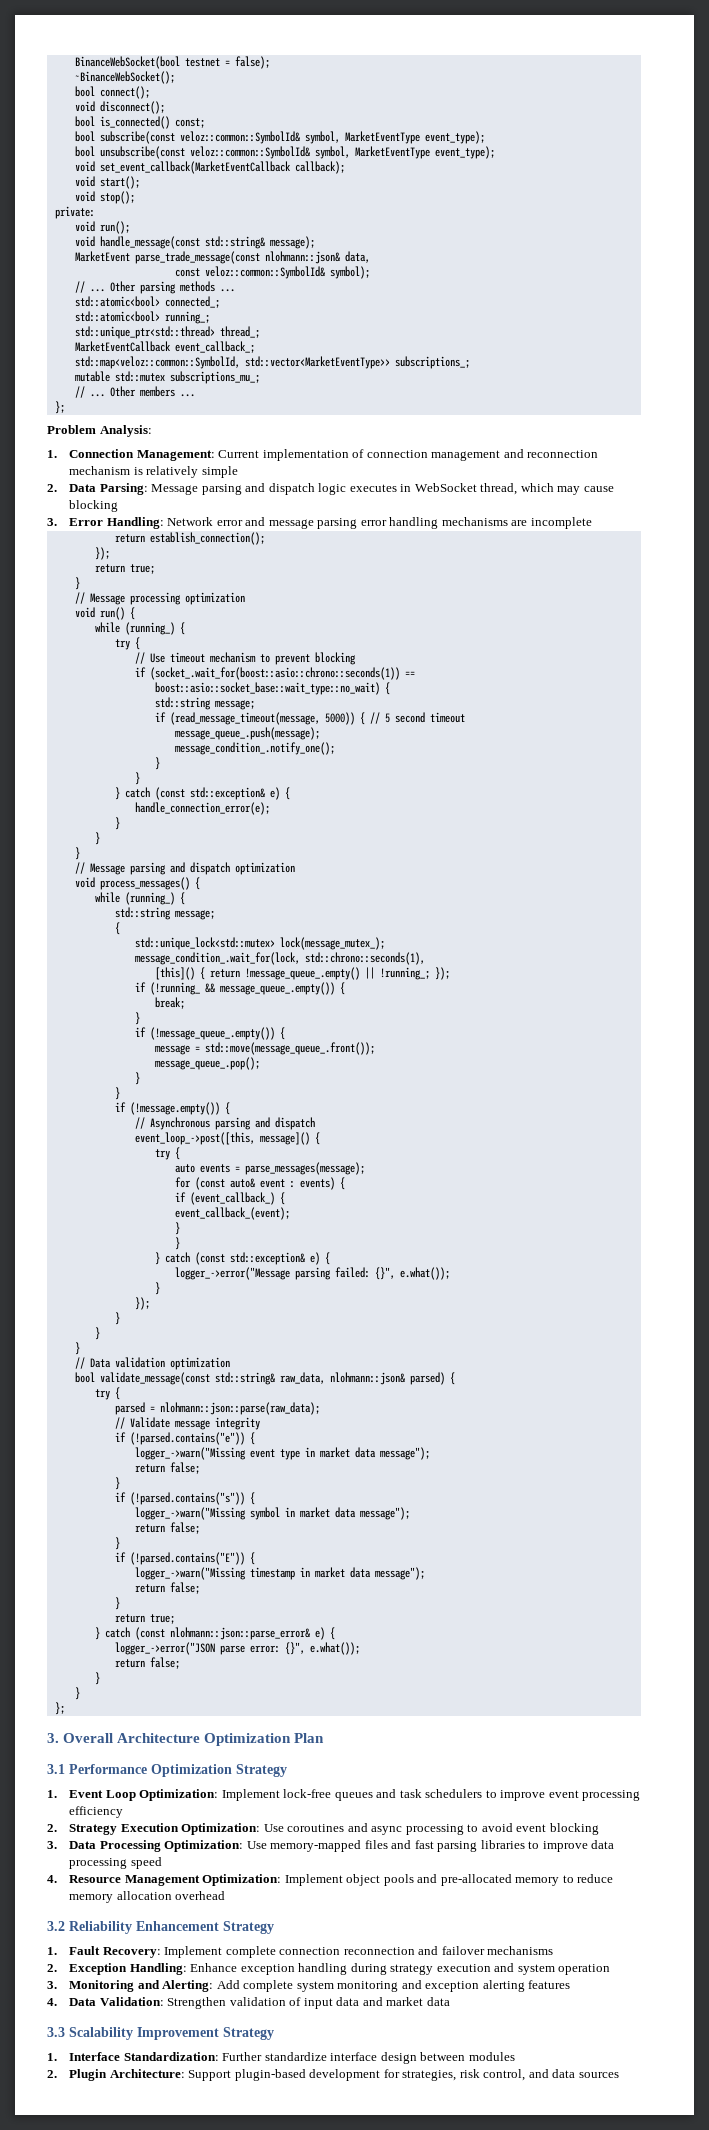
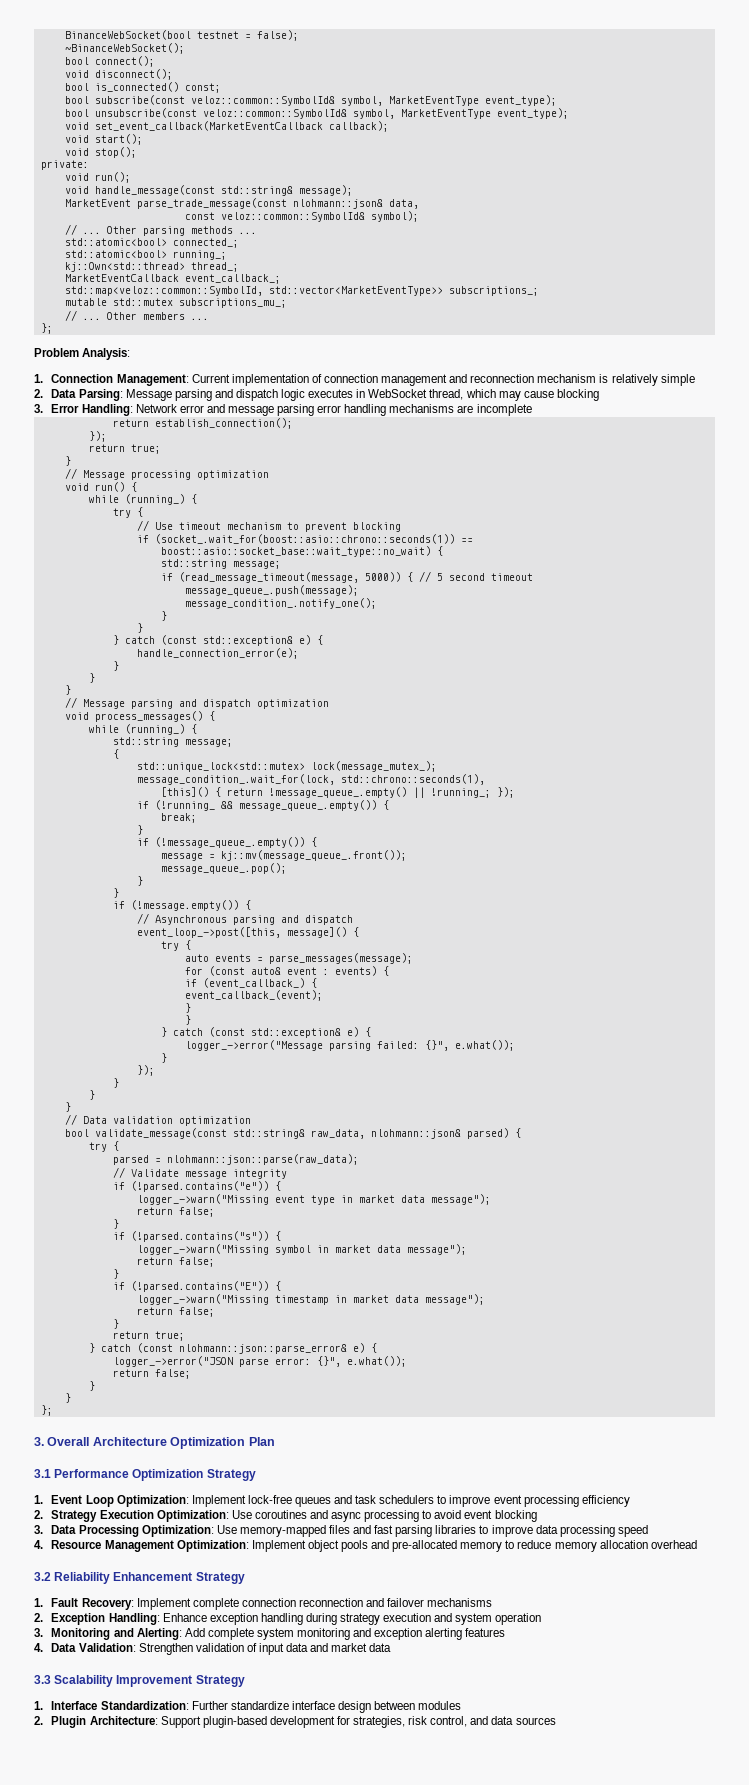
- std::unique_ptr<std::thread> thread_;
+ kj::Own<std::thread> thread_;
- message = std::move(message_queue_.front());
+ message = kj::mv(message_queue_.front());

